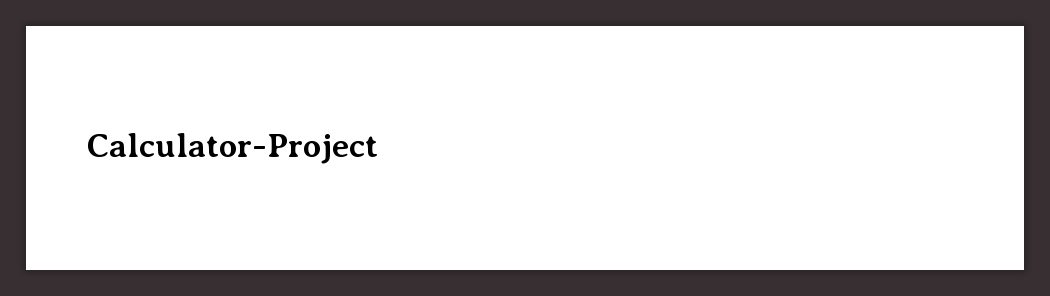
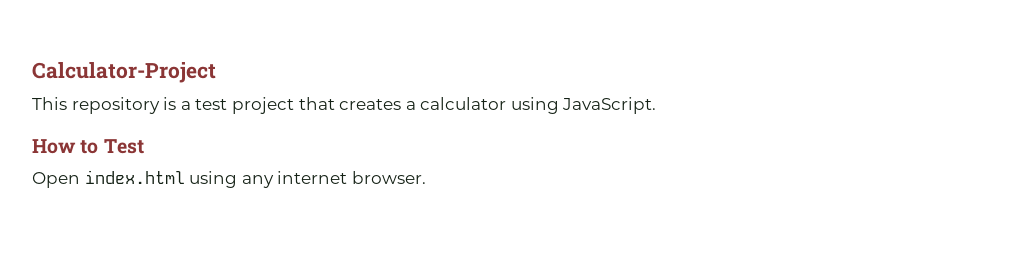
+ This repository is a test project that creates a calculator using JavaScript.
+ How to Test
+ Open index.html using any internet browser.

